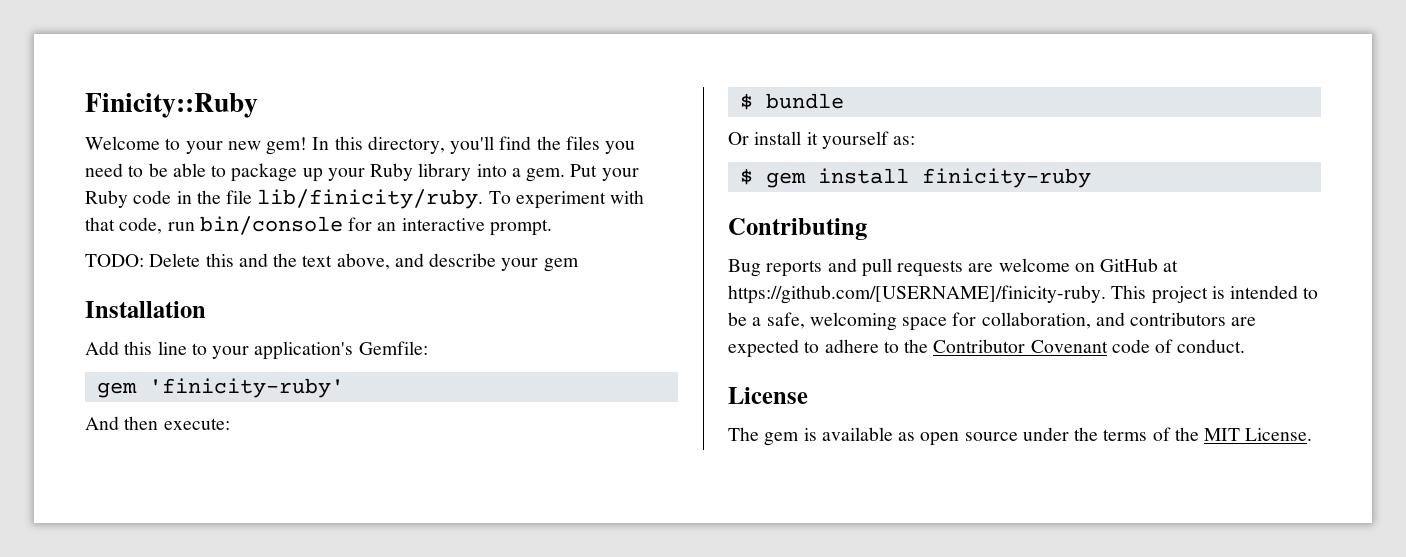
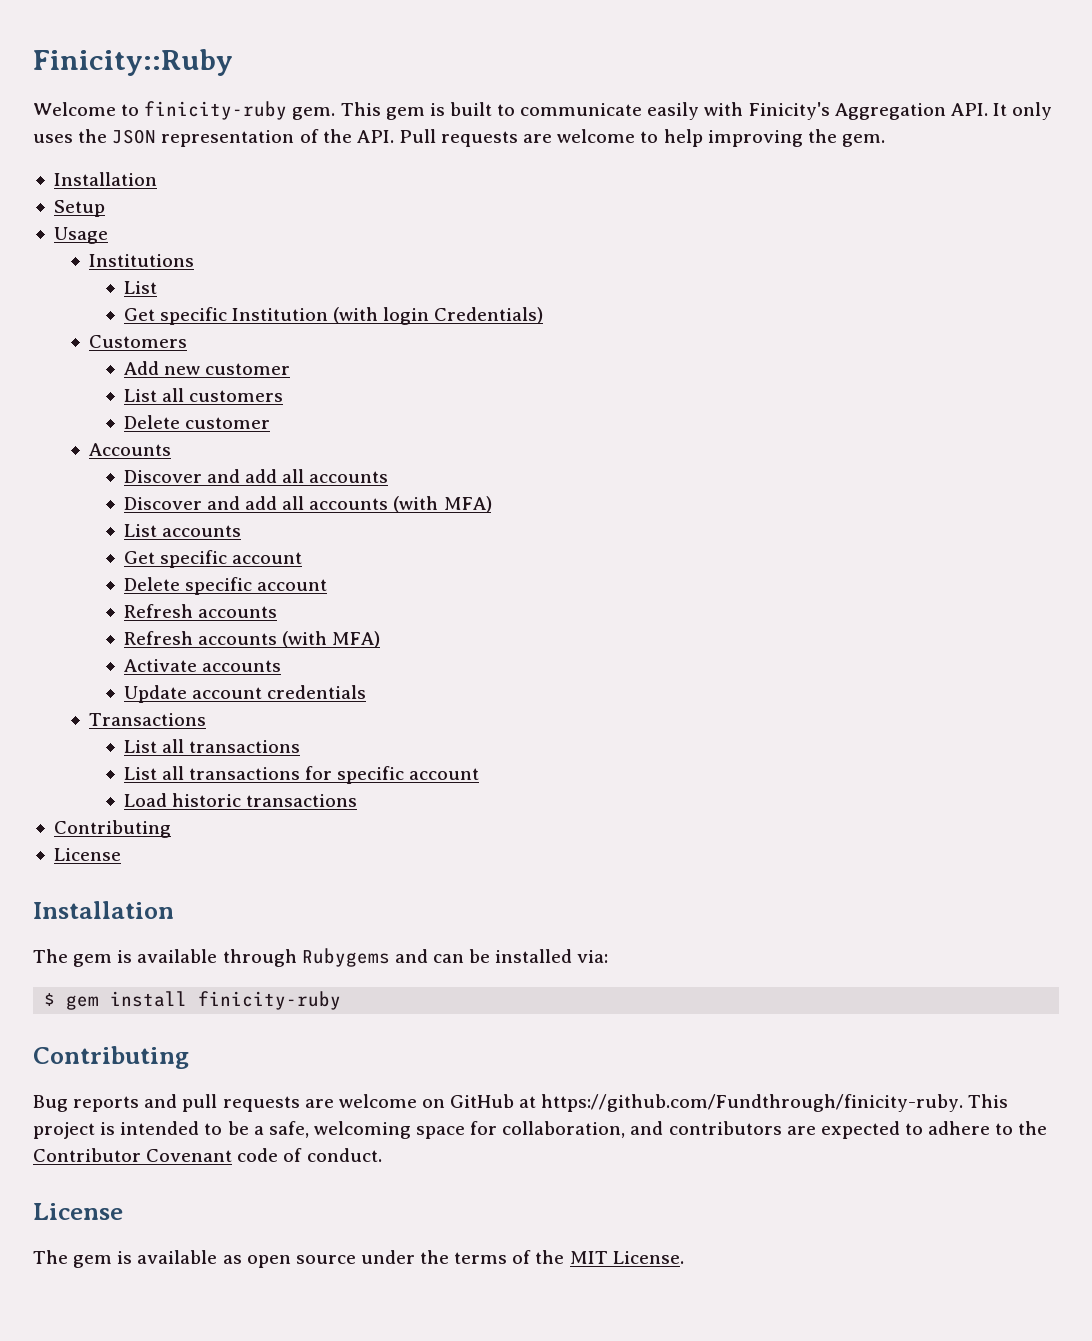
- Welcome to your new gem! In this directory, you'll find the files you need to be able to package up your Ruby library into a gem. Put your Ruby code in the file lib/finicity/ruby. To experiment with that code, run bin/console for an interactive prompt.
- TODO: Delete this and the text above, and describe your gem
+ Welcome to finicity-ruby gem. This gem is built to communicate easily with Finicity's Aggregation API. It only uses the JSON representation of the API. Pull requests are welcome to help improving the gem.
  Installation
- Add this line to your application's Gemfile:
- gem 'finicity-ruby'
- And then execute:
- $ bundle
- Or install it yourself as:
+ Setup
+ Usage
+ Institutions
+ List
+ Get specific Institution (with login Credentials)
+ Customers
+ Add new customer
+ List all customers
+ Delete customer
+ Accounts
+ Discover and add all accounts
+ Discover and add all accounts (with MFA)
+ List accounts
+ Get specific account
+ Delete specific account
+ Refresh accounts
+ Refresh accounts (with MFA)
+ Activate accounts
+ Update account credentials
+ Transactions
+ List all transactions
+ List all transactions for specific account
+ Load historic transactions
+ Contributing
+ License
+ Installation
+ The gem is available through Rubygems and can be installed via:
- Bug reports and pull requests are welcome on GitHub at https://github.com/[USERNAME]/finicity-ruby. This project is intended to be a safe, welcoming space for collaboration, and contributors are expected to adhere to the Contributor Covenant code of conduct.
+ Bug reports and pull requests are welcome on GitHub at https://github.com/Fundthrough/finicity-ruby. This project is intended to be a safe, welcoming space for collaboration, and contributors are expected to adhere to the Contributor Covenant code of conduct.

